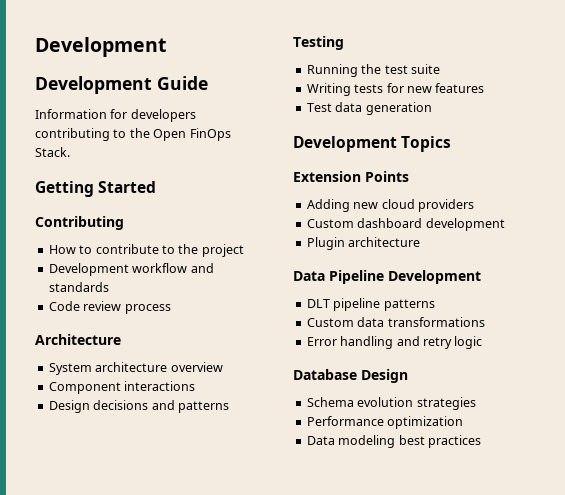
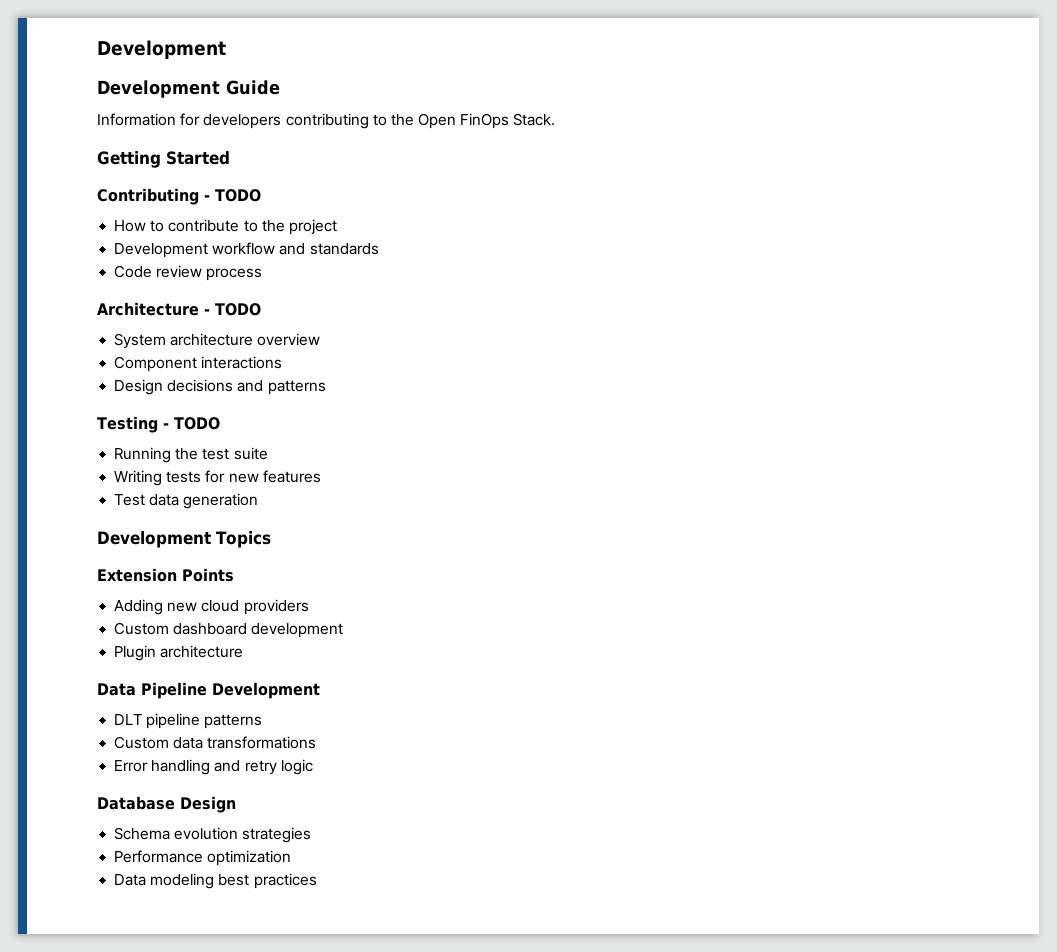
- Contributing
+ Contributing - TODO
- Architecture
+ Architecture - TODO
- Testing
+ Testing - TODO

